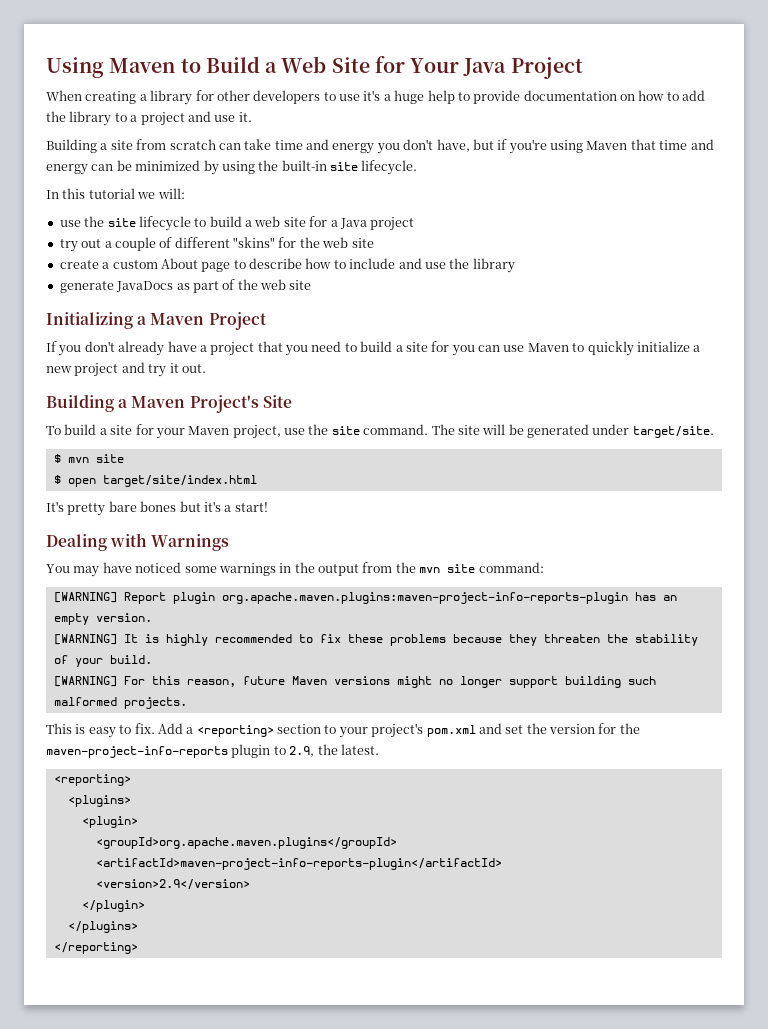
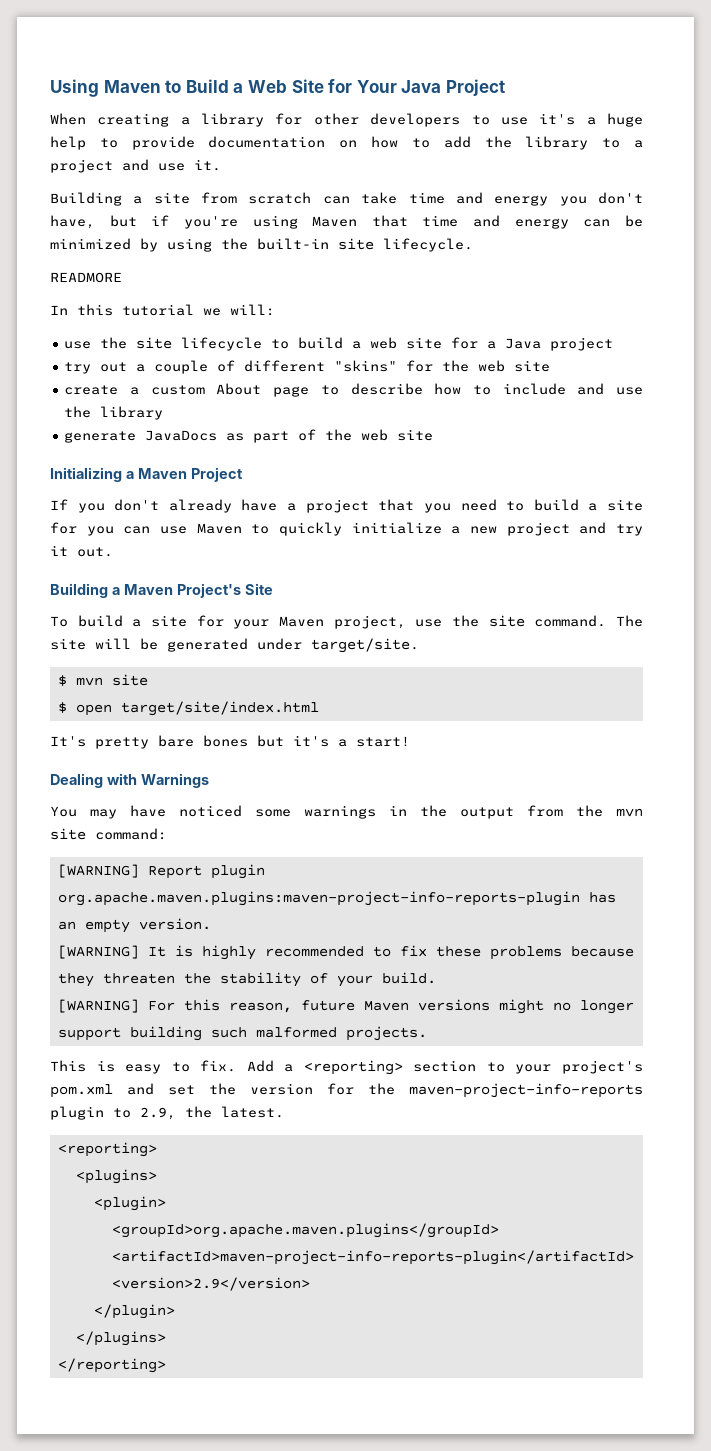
+ READMORE

